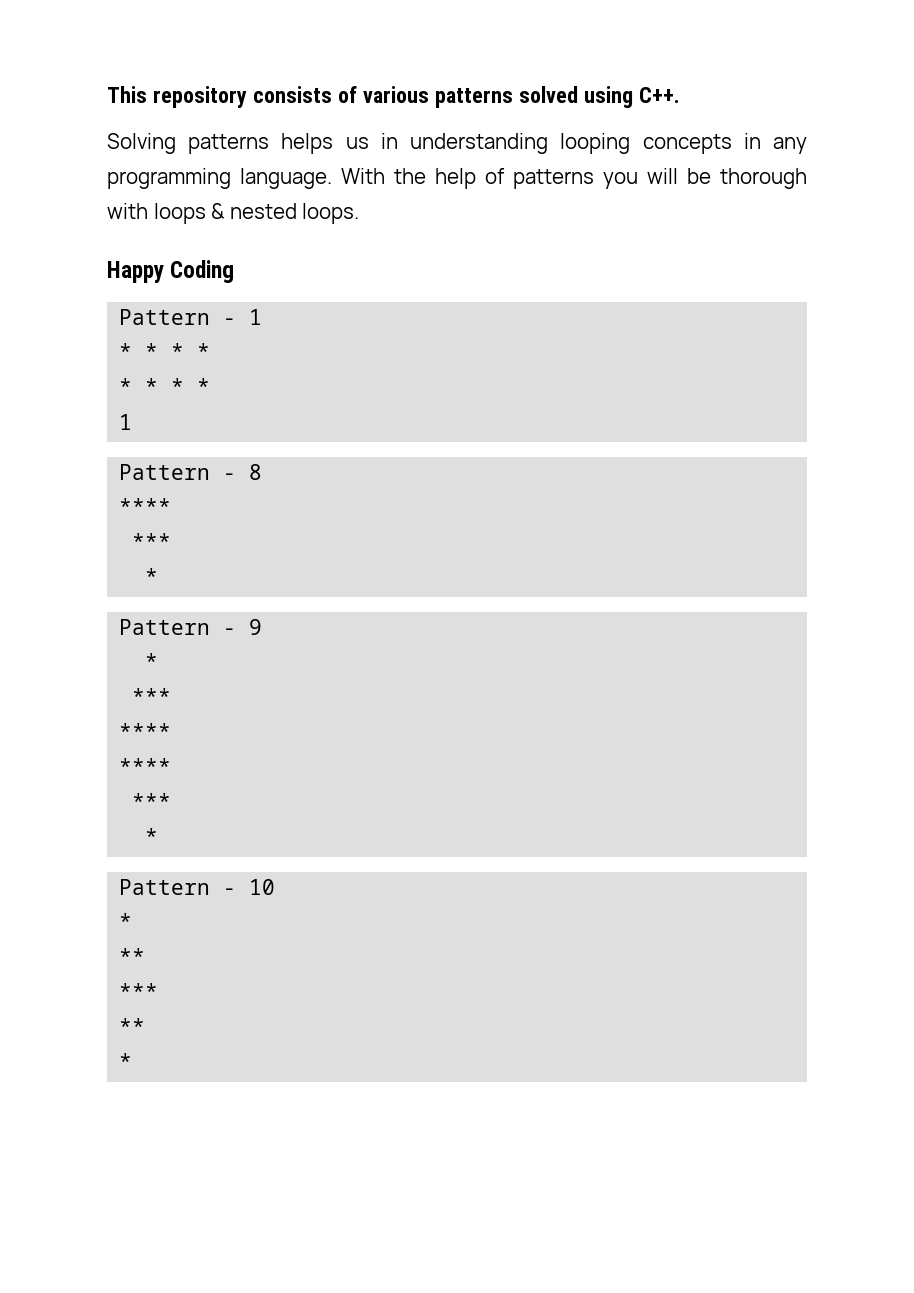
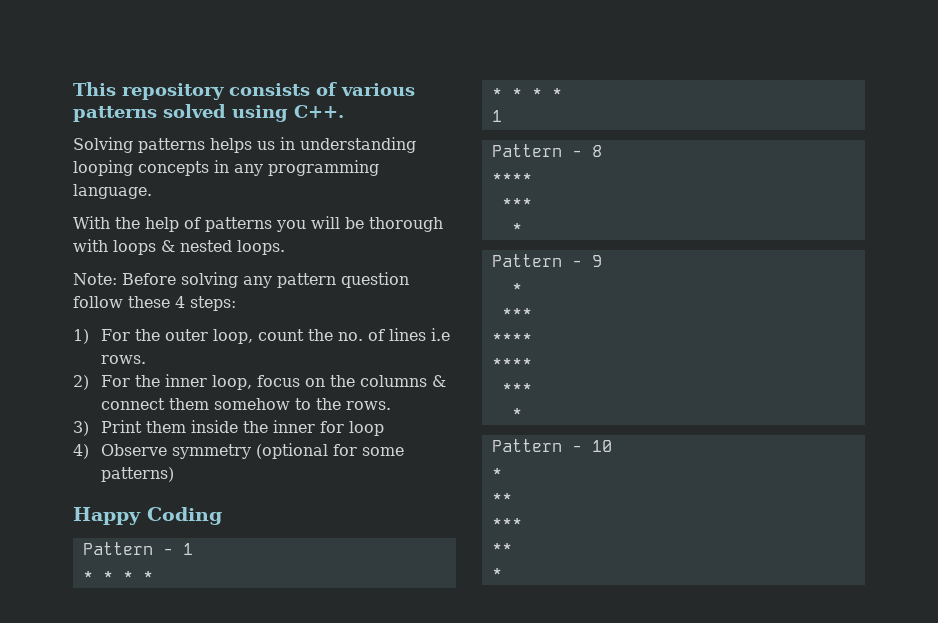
- Solving patterns helps us in understanding looping concepts in any programming language. With the help of patterns you will be thorough with loops & nested loops.
+ Solving patterns helps us in understanding looping concepts in any programming language.
+ With the help of patterns you will be thorough with loops & nested loops.
+ Note: Before solving any pattern question follow these 4 steps:
+ 1) For the outer loop, count the no. of lines i.e rows.
+ 2) For the inner loop, focus on the columns & connect them somehow to the rows.
+ 3) Print them inside the inner for loop
+ 4) Observe symmetry (optional for some patterns)

